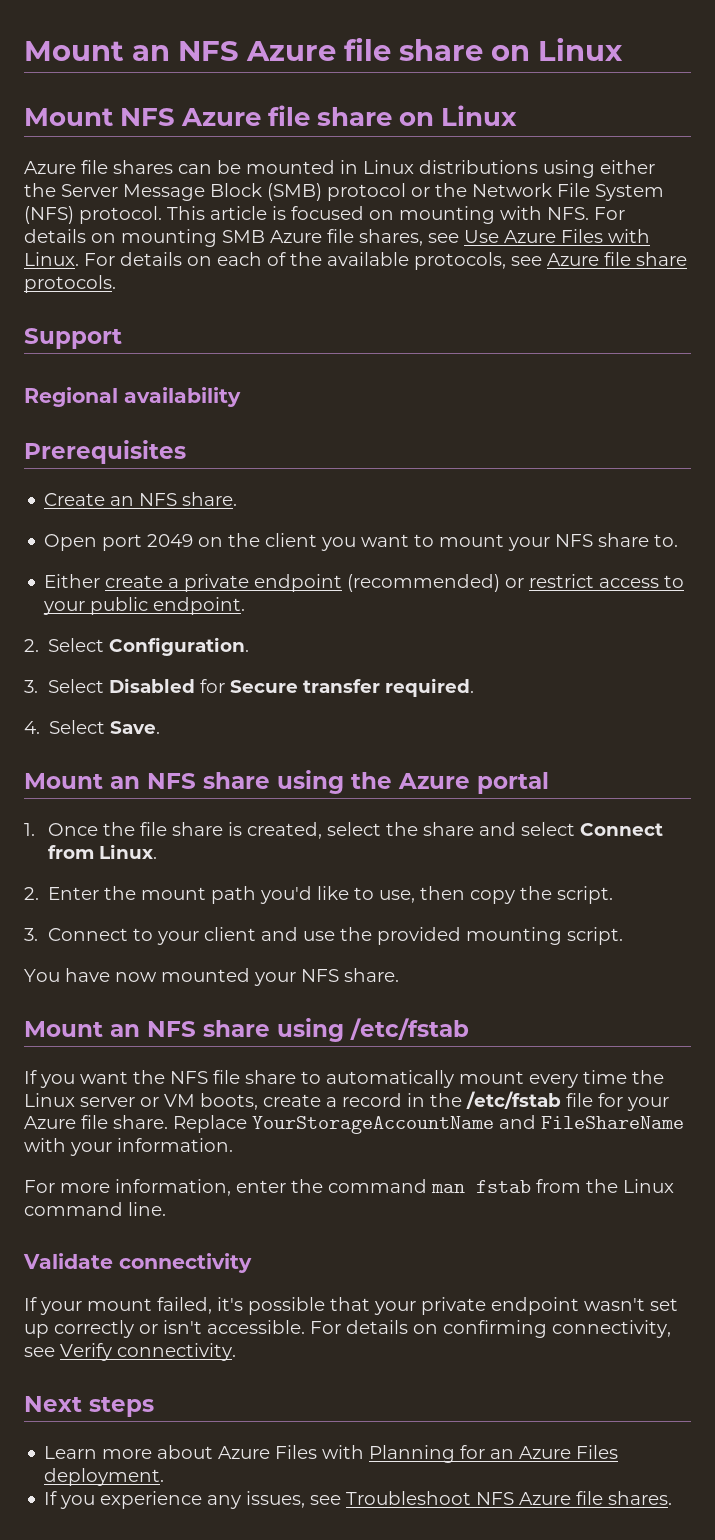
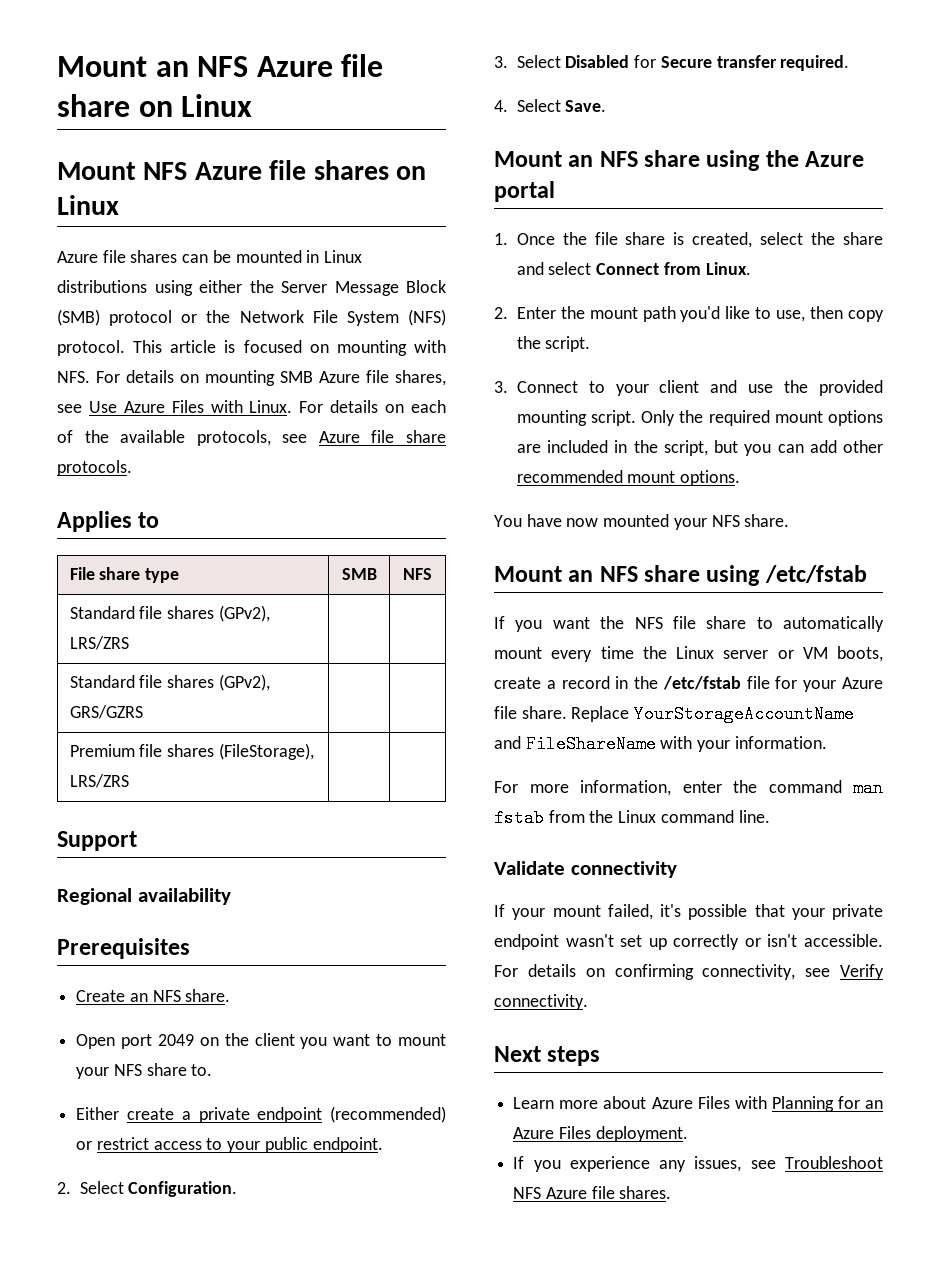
- Mount NFS Azure file share on Linux
+ Mount NFS Azure file shares on Linux
+ Applies to
+ File share type | SMB | NFS
+ Standard file shares (GPv2), LRS/ZRS | |
+ Standard file shares (GPv2), GRS/GZRS | |
+ Premium file shares (FileStorage), LRS/ZRS | |
+ Only the required mount options are included in the script, but you can add other recommended mount options.

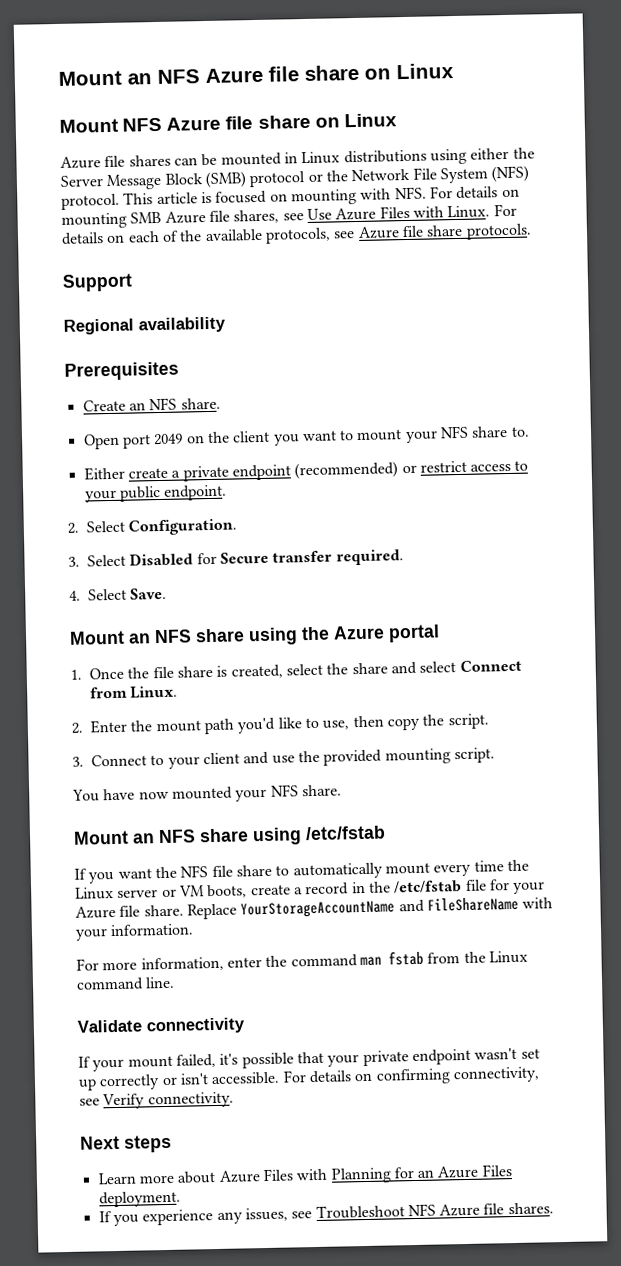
- Mount NFS Azure file shares on Linux
+ Mount NFS Azure file share on Linux
- Applies to
- File share type | SMB | NFS
- Standard file shares (GPv2), LRS/ZRS | |
- Standard file shares (GPv2), GRS/GZRS | |
- Premium file shares (FileStorage), LRS/ZRS | |
- Only the required mount options are included in the script, but you can add other recommended mount options.

